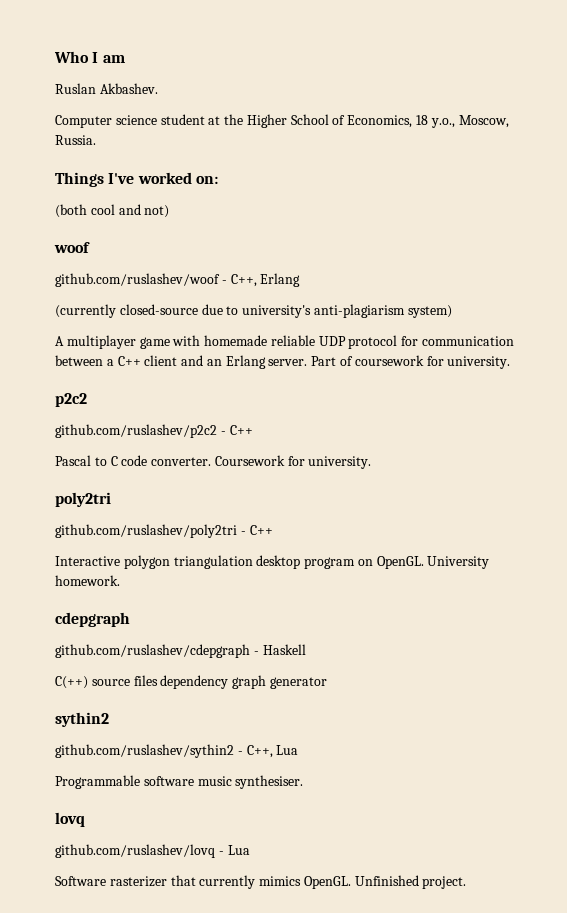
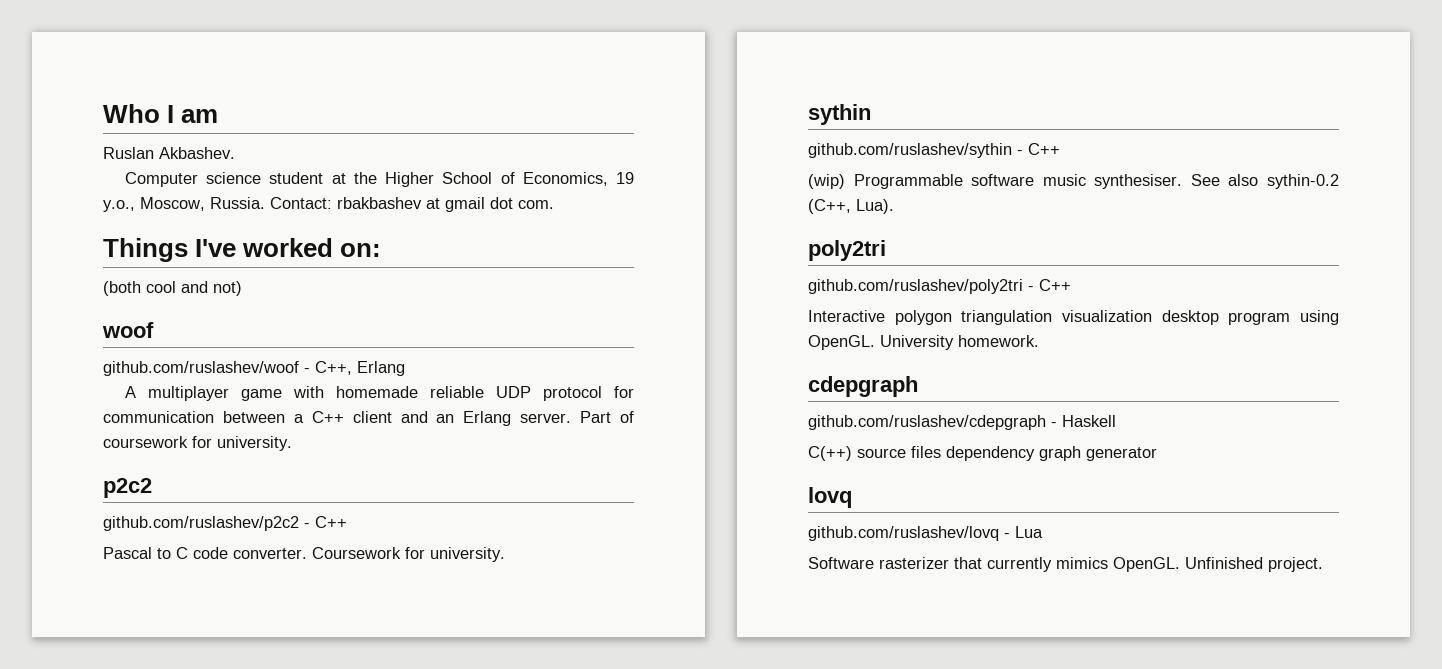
- Computer science student at the Higher School of Economics, 18 y.o., Moscow, Russia.
+ Computer science student at the Higher School of Economics, 19 y.o., Moscow, Russia. Contact: rbakbashev at gmail dot com.
- (currently closed-source due to university's anti-plagiarism system)
+ sythin
+ github.com/ruslashev/sythin - C++
+ (wip) Programmable software music synthesiser. See also sythin-0.2 (C++, Lua).
- Interactive polygon triangulation desktop program on OpenGL.
+ Interactive polygon triangulation visualization desktop program using OpenGL.
- sythin2
- github.com/ruslashev/sythin2 - C++, Lua
- Programmable software music synthesiser.

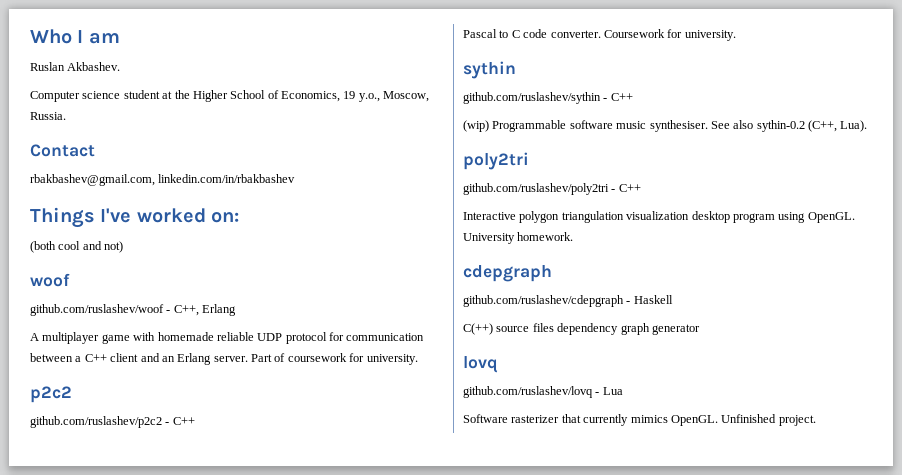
- Computer science student at the Higher School of Economics, 19 y.o., Moscow, Russia. Contact: rbakbashev at gmail dot com.
+ Computer science student at the Higher School of Economics, 19 y.o., Moscow, Russia.
+ Contact
+ rbakbashev@gmail.com, linkedin.com/in/rbakbashev

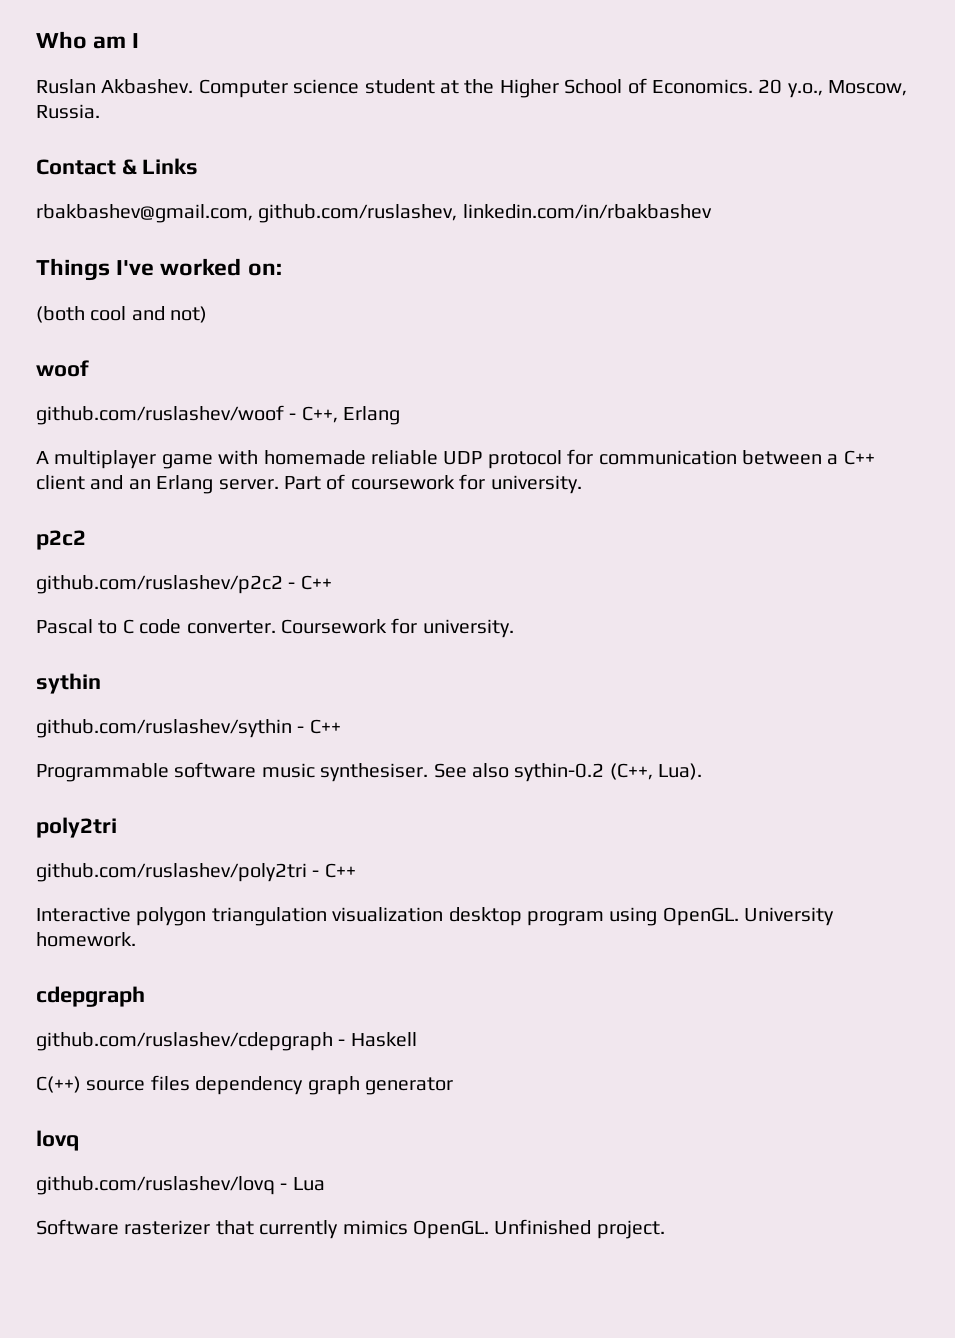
- Who I am
+ Who am I
- Ruslan Akbashev.
- Computer science student at the Higher School of Economics, 19 y.o., Moscow, Russia.
+ Ruslan Akbashev. Computer science student at the Higher School of Economics. 20 y.o., Moscow, Russia.
- Contact
+ Contact & Links
- rbakbashev@gmail.com, linkedin.com/in/rbakbashev
+ rbakbashev@gmail.com, github.com/ruslashev, linkedin.com/in/rbakbashev
- (wip) Programmable software music synthesiser.
+ Programmable software music synthesiser.

